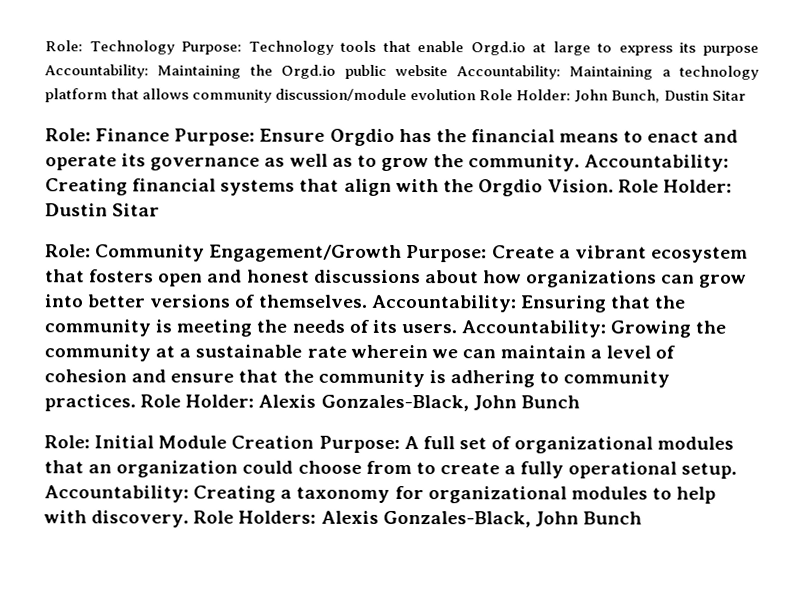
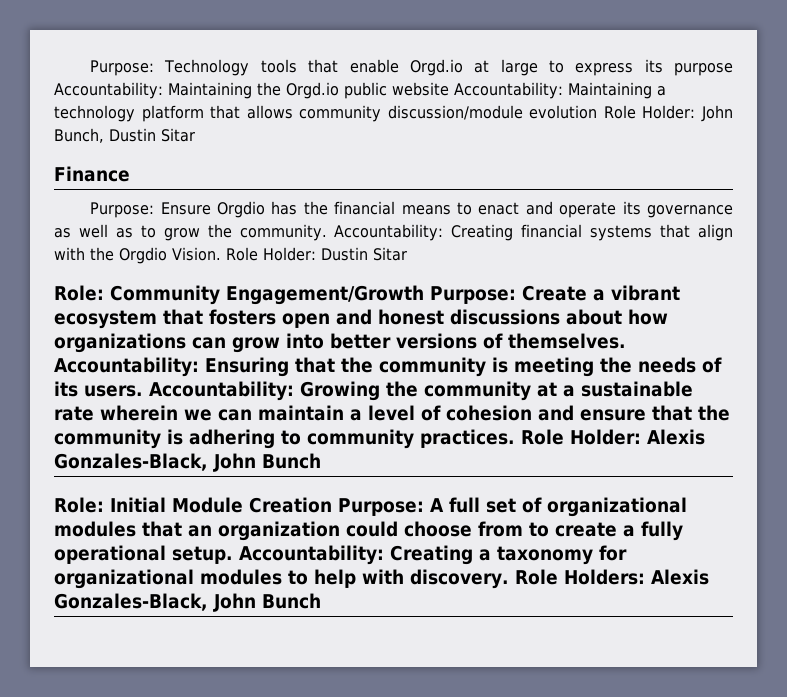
- Role: Technology Purpose: Technology tools that enable Orgd.io at large to express its purpose Accountability: Maintaining the Orgd.io public website Accountability: Maintaining a technology platform that allows community discussion/module evolution Role Holder: John Bunch, Dustin Sitar
+ Purpose: Technology tools that enable Orgd.io at large to express its purpose Accountability: Maintaining the Orgd.io public website Accountability: Maintaining a technology platform that allows community discussion/module evolution Role Holder: John Bunch, Dustin Sitar
- Role: Finance Purpose: Ensure Orgdio has the financial means to enact and operate its governance as well as to grow the community.
+ Finance
+ Purpose: Ensure Orgdio has the financial means to enact and operate its governance as well as to grow the community.

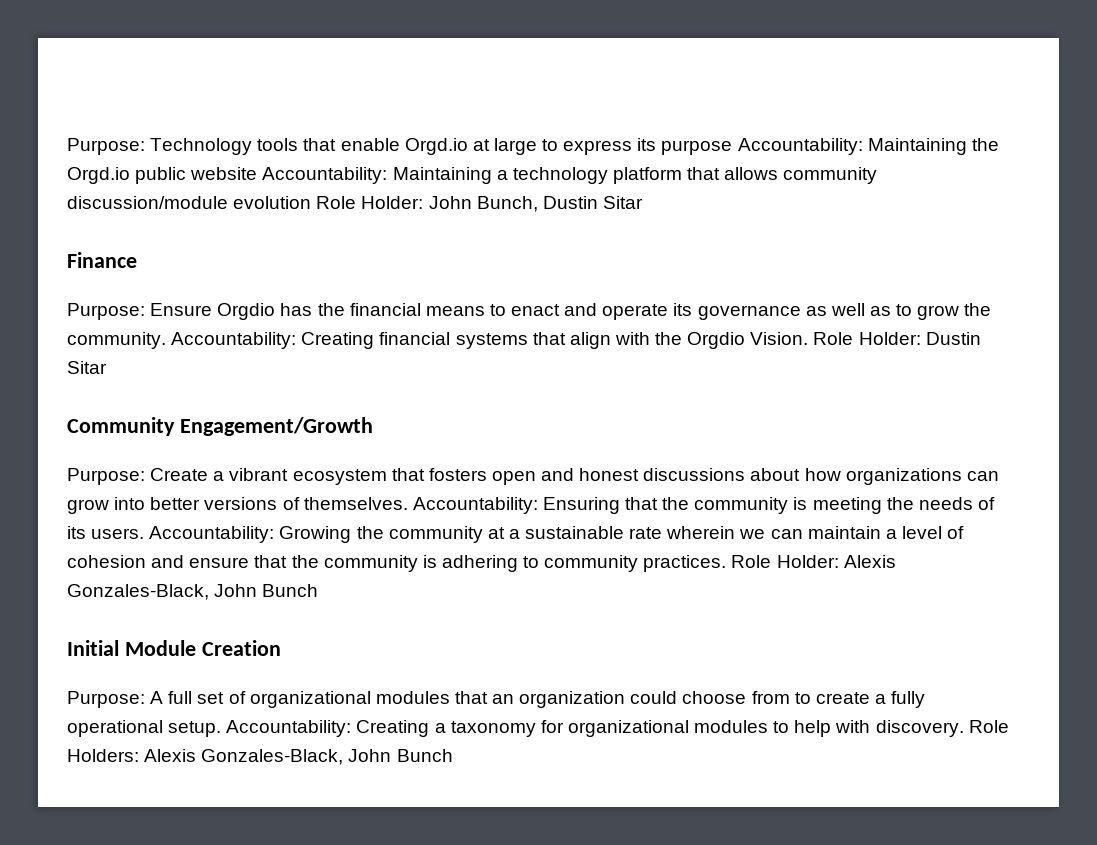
- Role: Community Engagement/Growth Purpose: Create a vibrant ecosystem that fosters open and honest discussions about how organizations can grow into better versions of themselves.
+ Community Engagement/Growth
+ Purpose: Create a vibrant ecosystem that fosters open and honest discussions about how organizations can grow into better versions of themselves.
- Role: Initial Module Creation Purpose: A full set of organizational modules that an organization could choose from to create a fully operational setup.
+ Initial Module Creation
+ Purpose: A full set of organizational modules that an organization could choose from to create a fully operational setup.

